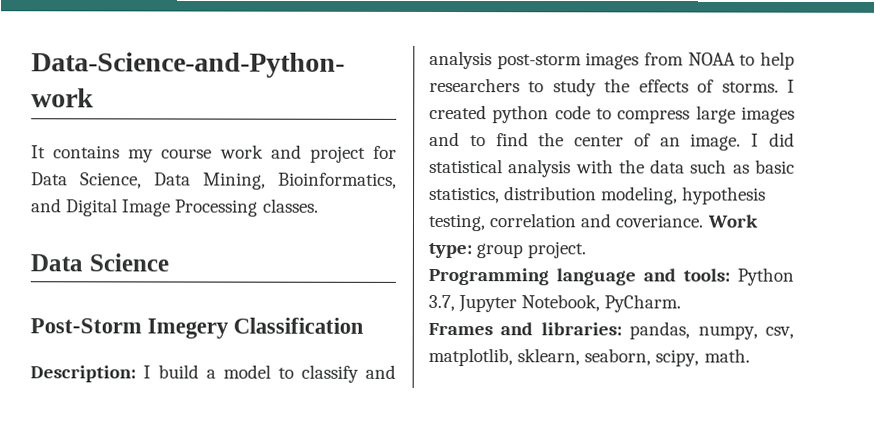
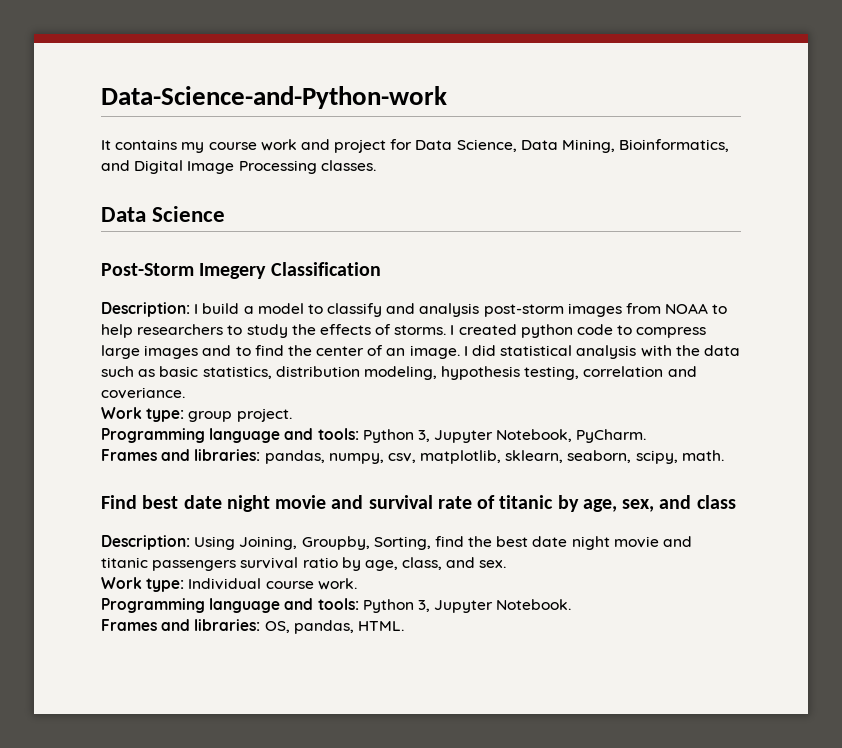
- I did statistical analysis with the data such as basic statistics, distribution modeling, hypothesis testing, correlation and coveriance. Work type: group project.
+ I did statistical analysis with the data such as basic statistics, distribution modeling, hypothesis testing, correlation and coveriance.
+ Work type: group project.
- Programming language and tools: Python 3.7, Jupyter Notebook, PyCharm.
+ Programming language and tools: Python 3, Jupyter Notebook, PyCharm.
+ Find best date night movie and survival rate of titanic by age, sex, and class
+ Description: Using Joining, Groupby, Sorting, find the best date night movie and titanic passengers survival ratio by age, class, and sex.
+ Work type: Individual course work.
+ Programming language and tools: Python 3, Jupyter Notebook.
+ Frames and libraries: OS, pandas, HTML.

